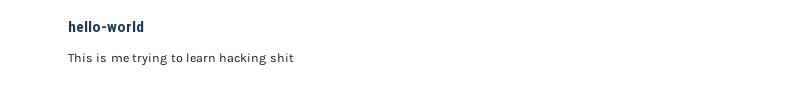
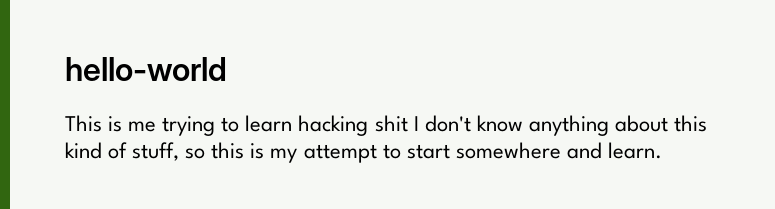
- This is me trying to learn hacking shit
+ This is me trying to learn hacking shit I don't know anything about this kind of stuff, so this is my attempt to start somewhere and learn.

